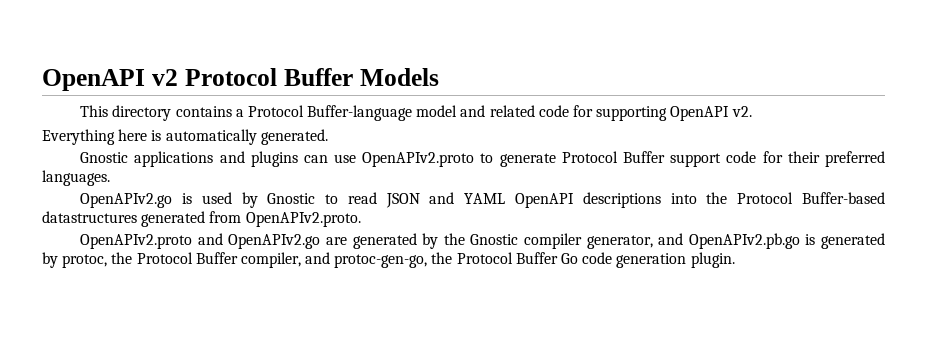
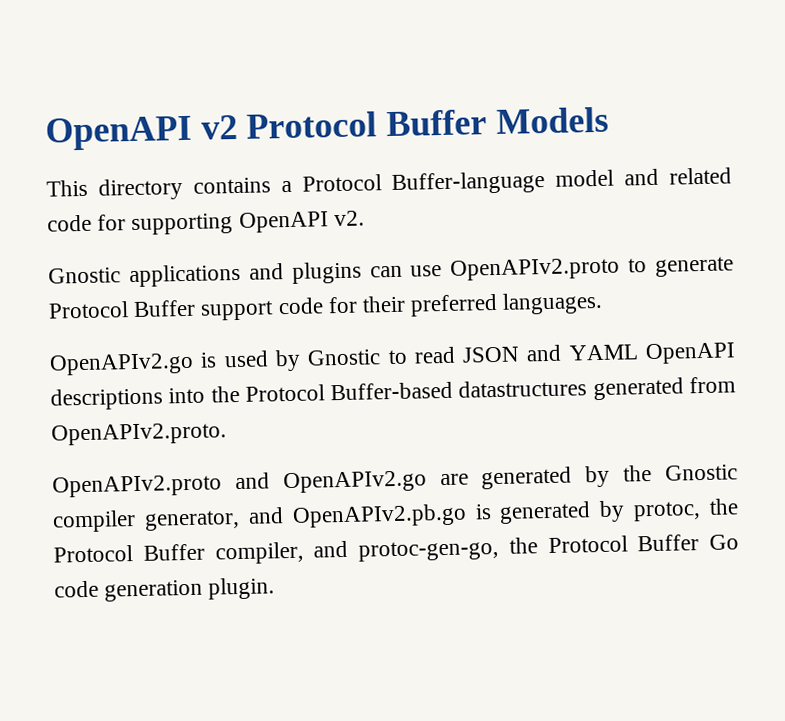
- Everything here is automatically generated.

